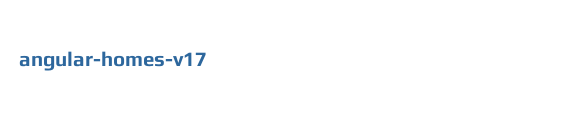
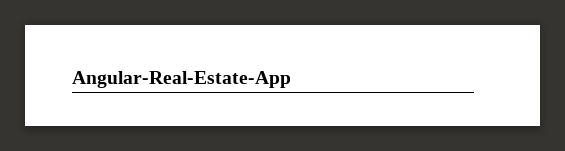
- angular-homes-v17
+ Angular-Real-Estate-App

